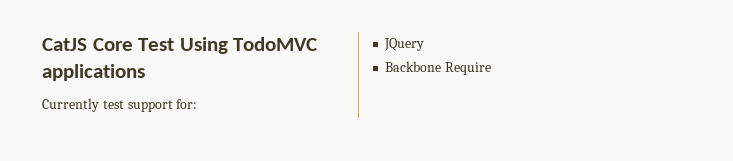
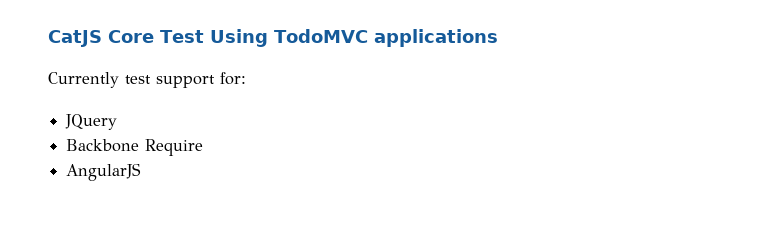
+ AngularJS

